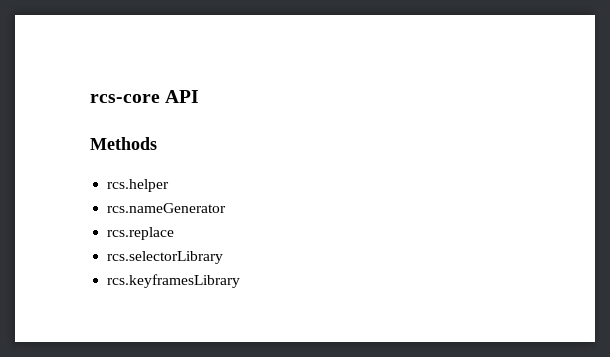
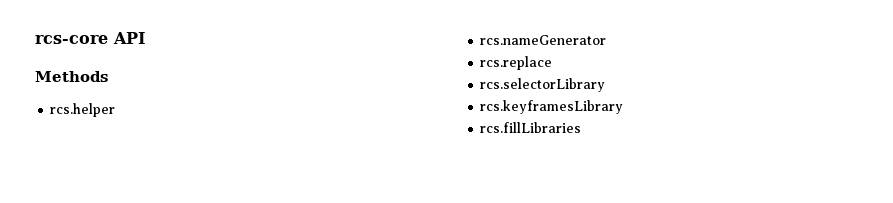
+ rcs.fillLibraries

